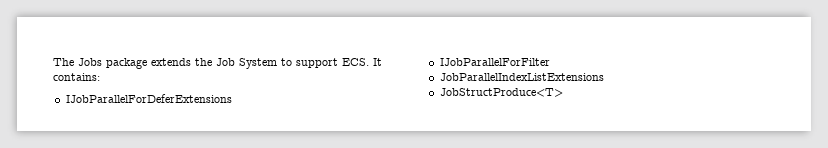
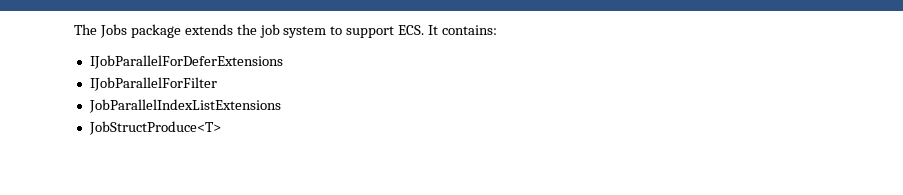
- The Jobs package extends the Job System to support ECS. It contains:
+ The Jobs package extends the job system to support ECS. It contains:

